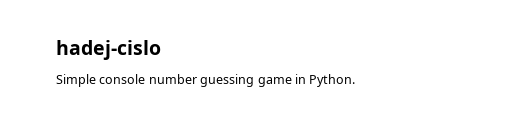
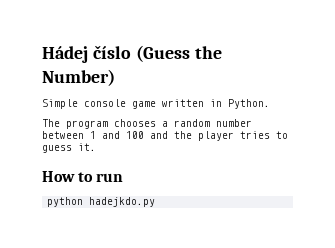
- hadej-cislo
+ Hádej číslo (Guess the Number)
- Simple console number guessing game in Python.
+ Simple console game written in Python.
+ The program chooses a random number between 1 and 100 and the player tries to guess it.
+ How to run
+ python hadejkdo.py

